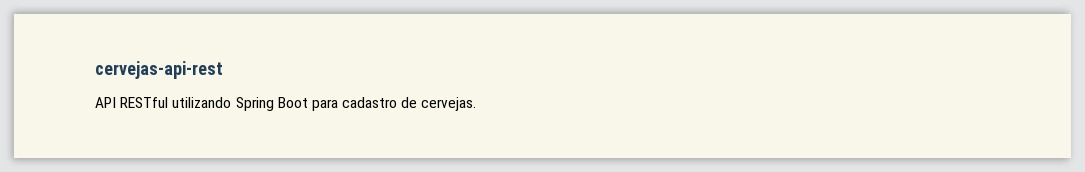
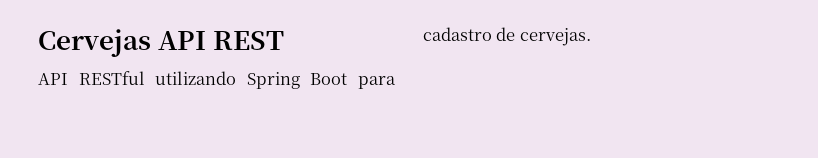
- cervejas-api-rest
+ Cervejas API REST

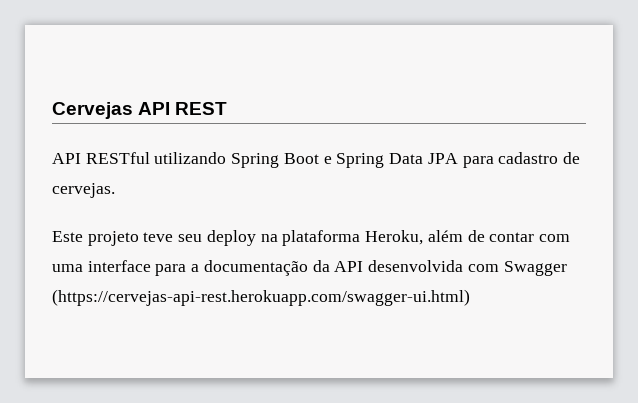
- API RESTful utilizando Spring Boot para cadastro de cervejas.
+ API RESTful utilizando Spring Boot e Spring Data JPA para cadastro de cervejas.
+ Este projeto teve seu deploy na plataforma Heroku, além de contar com uma interface para a documentação da API desenvolvida com Swagger (https://cervejas-api-rest.herokuapp.com/swagger-ui.html)

